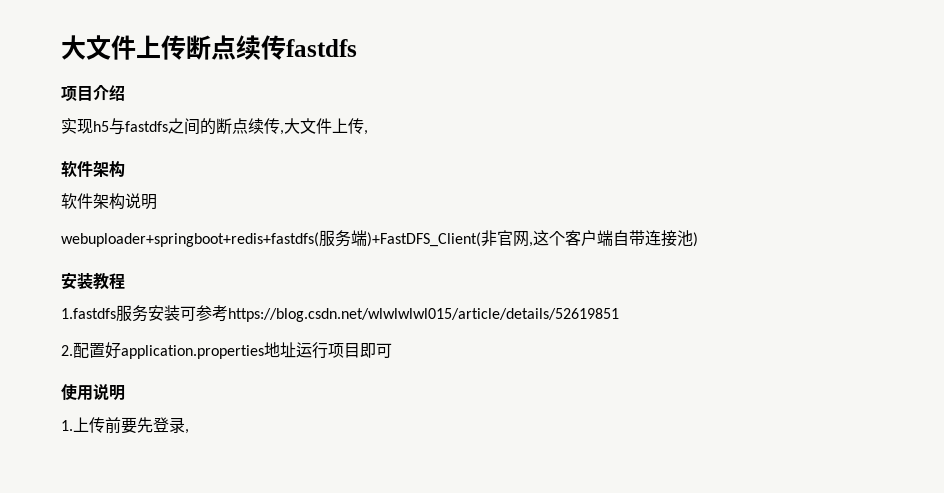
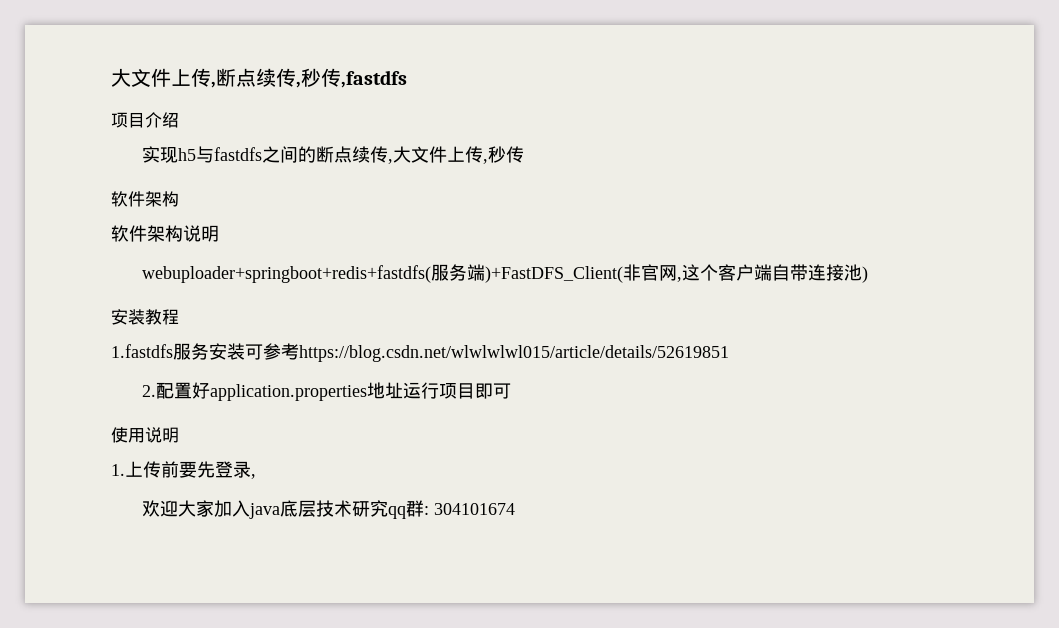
- 大文件上传断点续传fastdfs
+ 大文件上传,断点续传,秒传,fastdfs
- 实现h5与fastdfs之间的断点续传,大文件上传,
+ 实现h5与fastdfs之间的断点续传,大文件上传,秒传
+ 欢迎大家加入java底层技术研究qq群: 304101674

